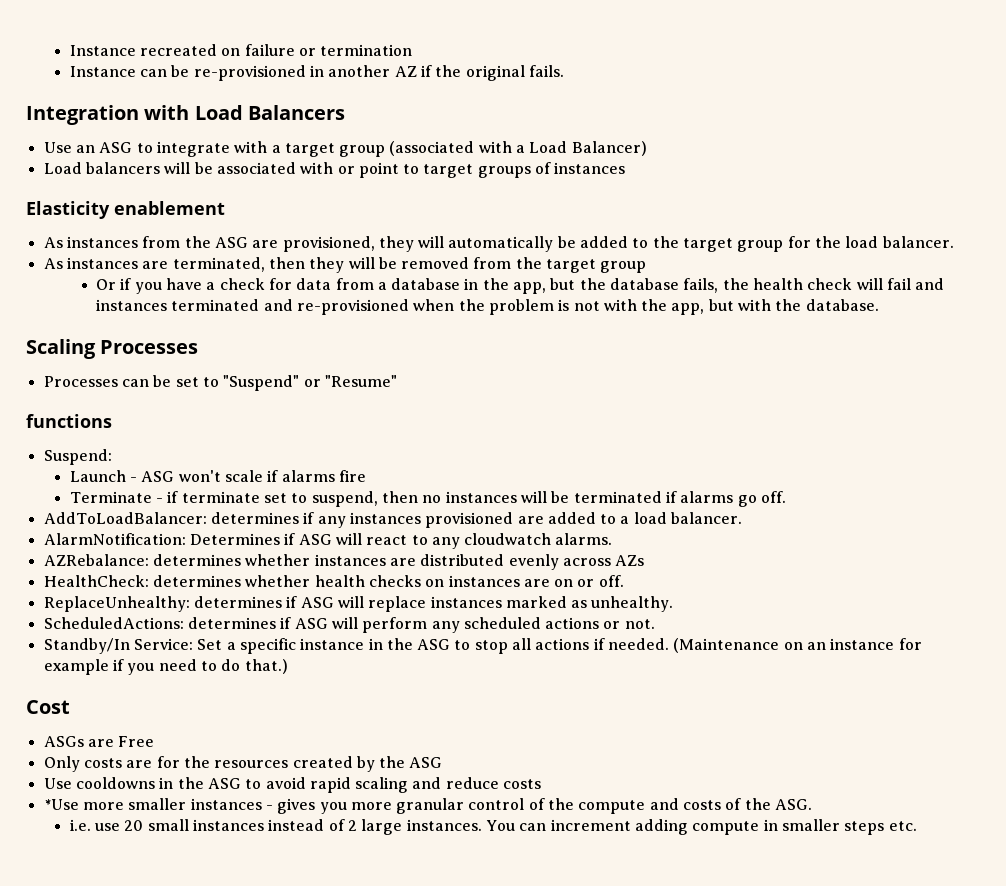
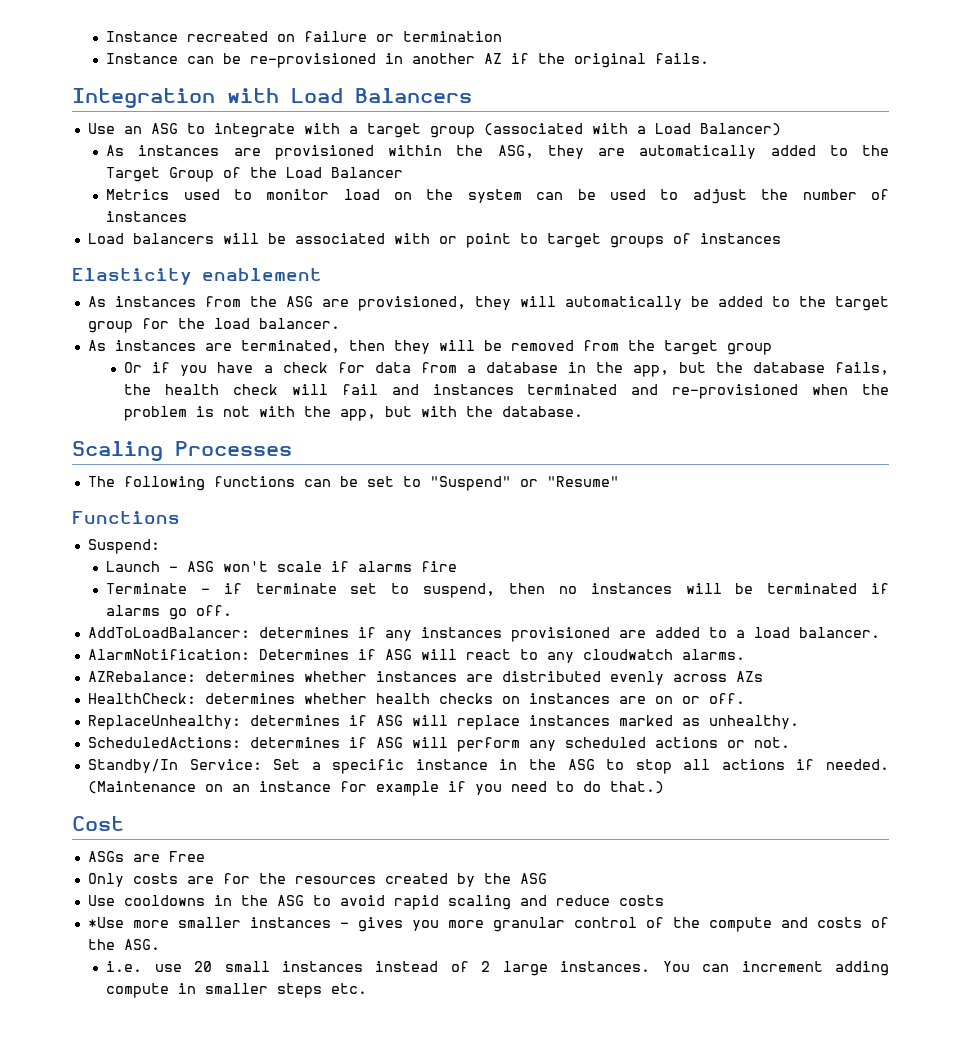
+ As instances are provisioned within the ASG, they are automatically added to the Target Group of the Load Balancer
+ Metrics used to monitor load on the system can be used to adjust the number of instances
- Processes can be set to "Suspend" or "Resume"
+ The following functions can be set to "Suspend" or "Resume"
- functions
+ Functions

